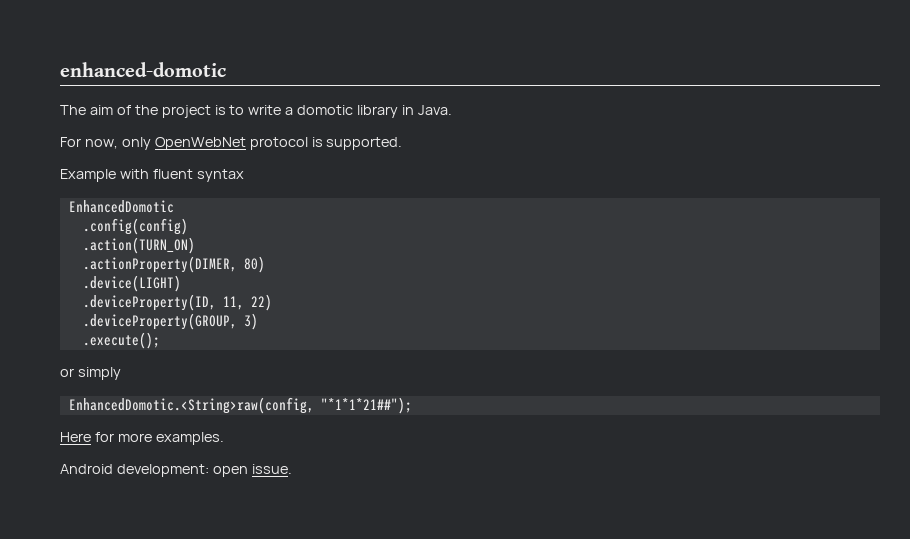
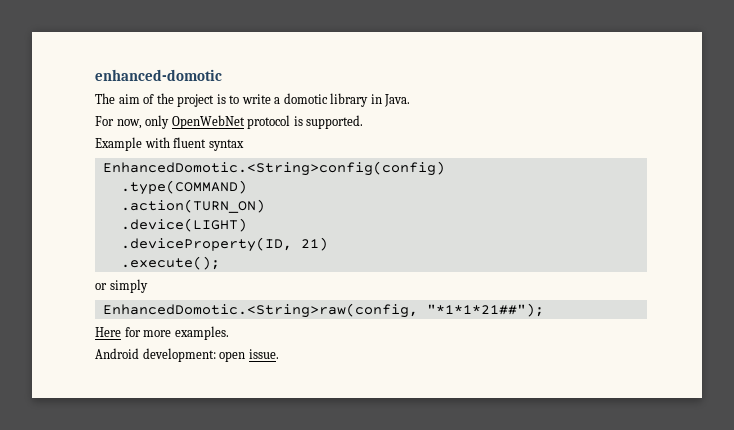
- EnhancedDomotic
- .config(config)
+ EnhancedDomotic.<String>config(config)
+ .type(COMMAND)
- .actionProperty(DIMER, 80)
- .deviceProperty(ID, 11, 22)
- .deviceProperty(GROUP, 3)
+ .deviceProperty(ID, 21)

